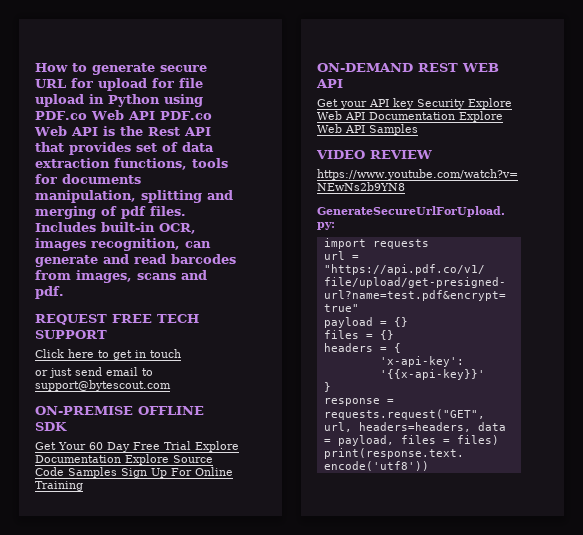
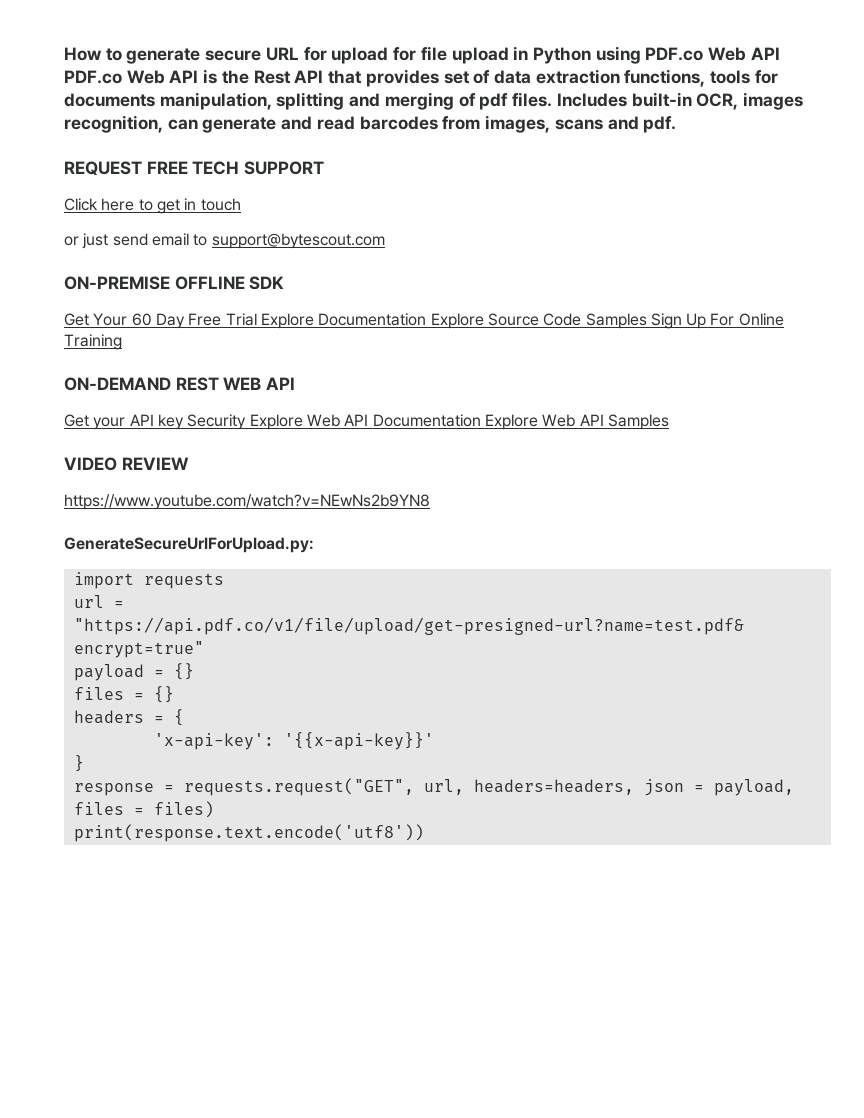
- response = requests.request("GET", url, headers=headers, data = payload, files = files)
+ response = requests.request("GET", url, headers=headers, json = payload, files = files)

